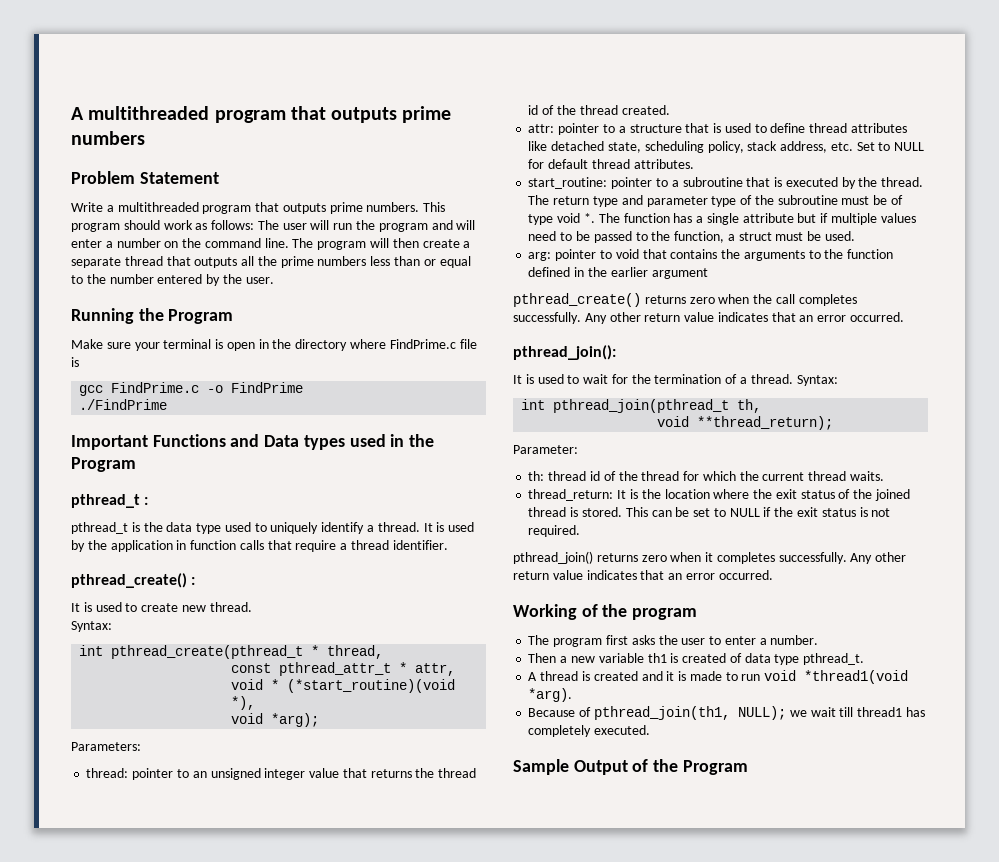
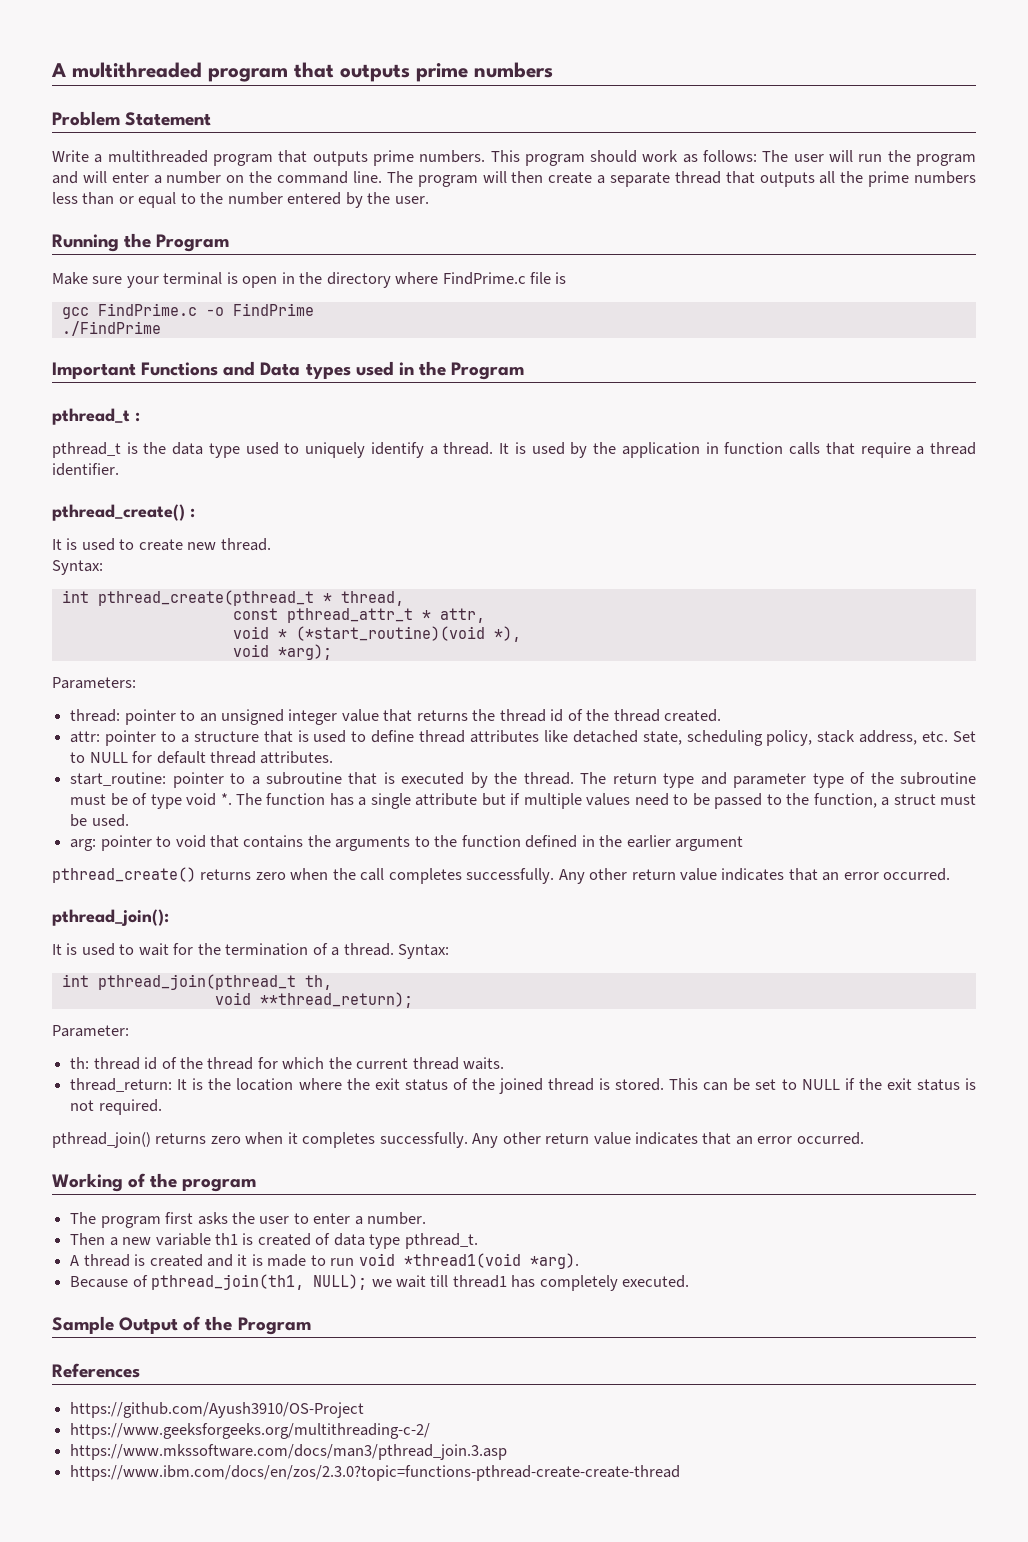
+ References
+ https://github.com/Ayush3910/OS-Project
+ https://www.geeksforgeeks.org/multithreading-c-2/
+ https://www.mkssoftware.com/docs/man3/pthread_join.3.asp
+ https://www.ibm.com/docs/en/zos/2.3.0?topic=functions-pthread-create-create-thread

